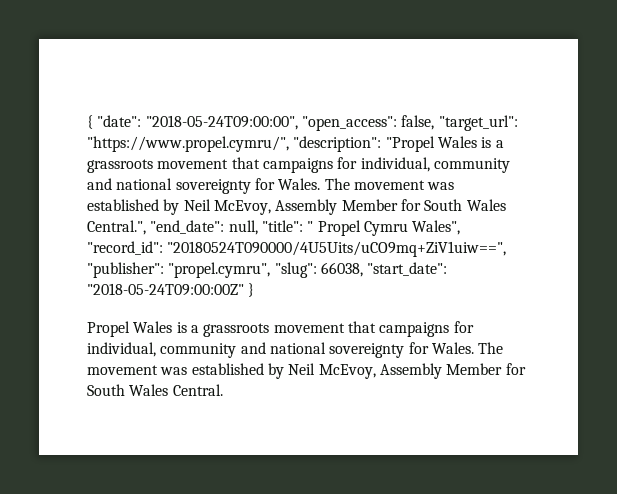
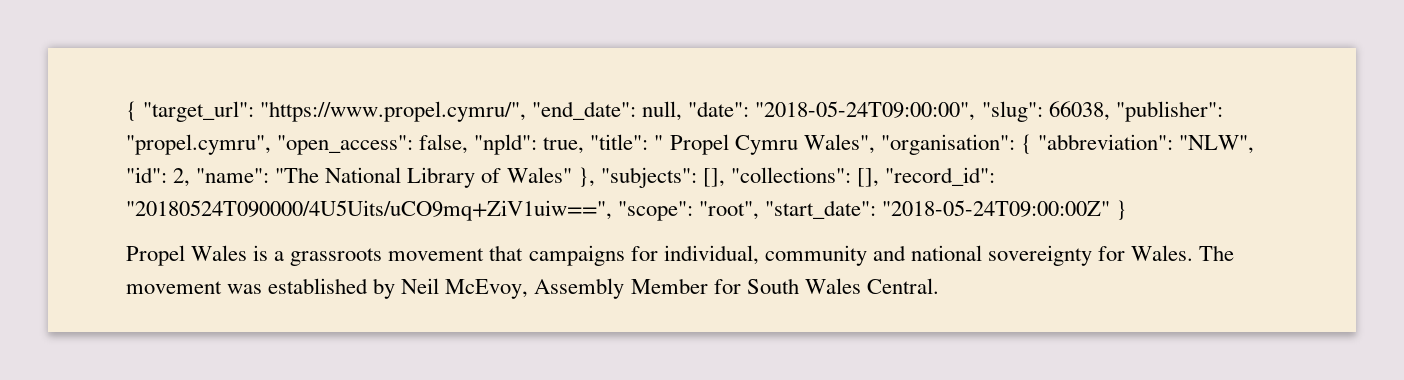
- { "date": "2018-05-24T09:00:00", "open_access": false, "target_url": "https://www.propel.cymru/", "description": "Propel Wales is a grassroots movement that campaigns for individual, community and national sovereignty for Wales. The movement was established by Neil McEvoy, Assembly Member for South Wales Central.", "end_date": null, "title": " Propel Cymru Wales", "record_id": "20180524T090000/4U5Uits/uCO9mq+ZiV1uiw==", "publisher": "propel.cymru", "slug": 66038, "start_date": "2018-05-24T09:00:00Z" }
+ { "target_url": "https://www.propel.cymru/", "end_date": null, "date": "2018-05-24T09:00:00", "slug": 66038, "publisher": "propel.cymru", "open_access": false, "npld": true, "title": " Propel Cymru Wales", "organisation": { "abbreviation": "NLW", "id": 2, "name": "The National Library of Wales" }, "subjects": [], "collections": [], "record_id": "20180524T090000/4U5Uits/uCO9mq+ZiV1uiw==", "scope": "root", "start_date": "2018-05-24T09:00:00Z" }

